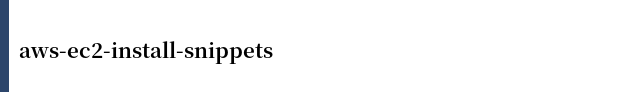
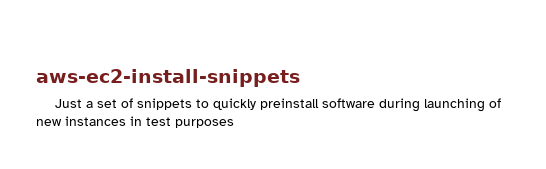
+ Just a set of snippets to quickly preinstall software during launching of new instances in test purposes

